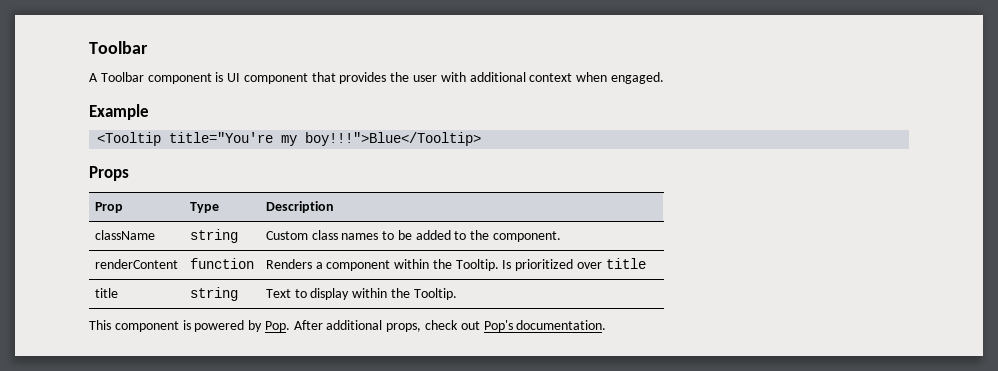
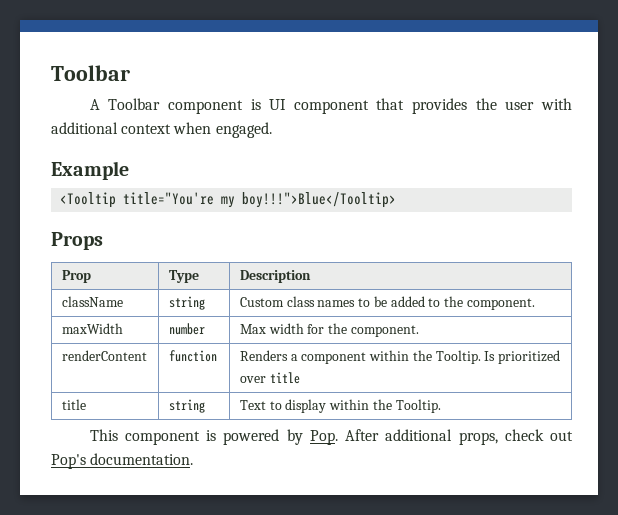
+ maxWidth | number | Max width for the component.

